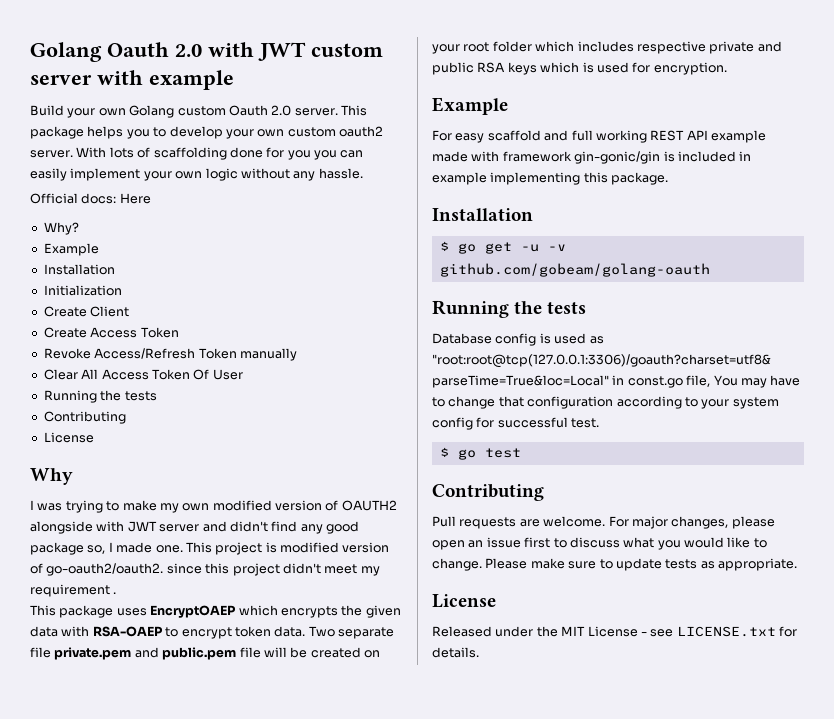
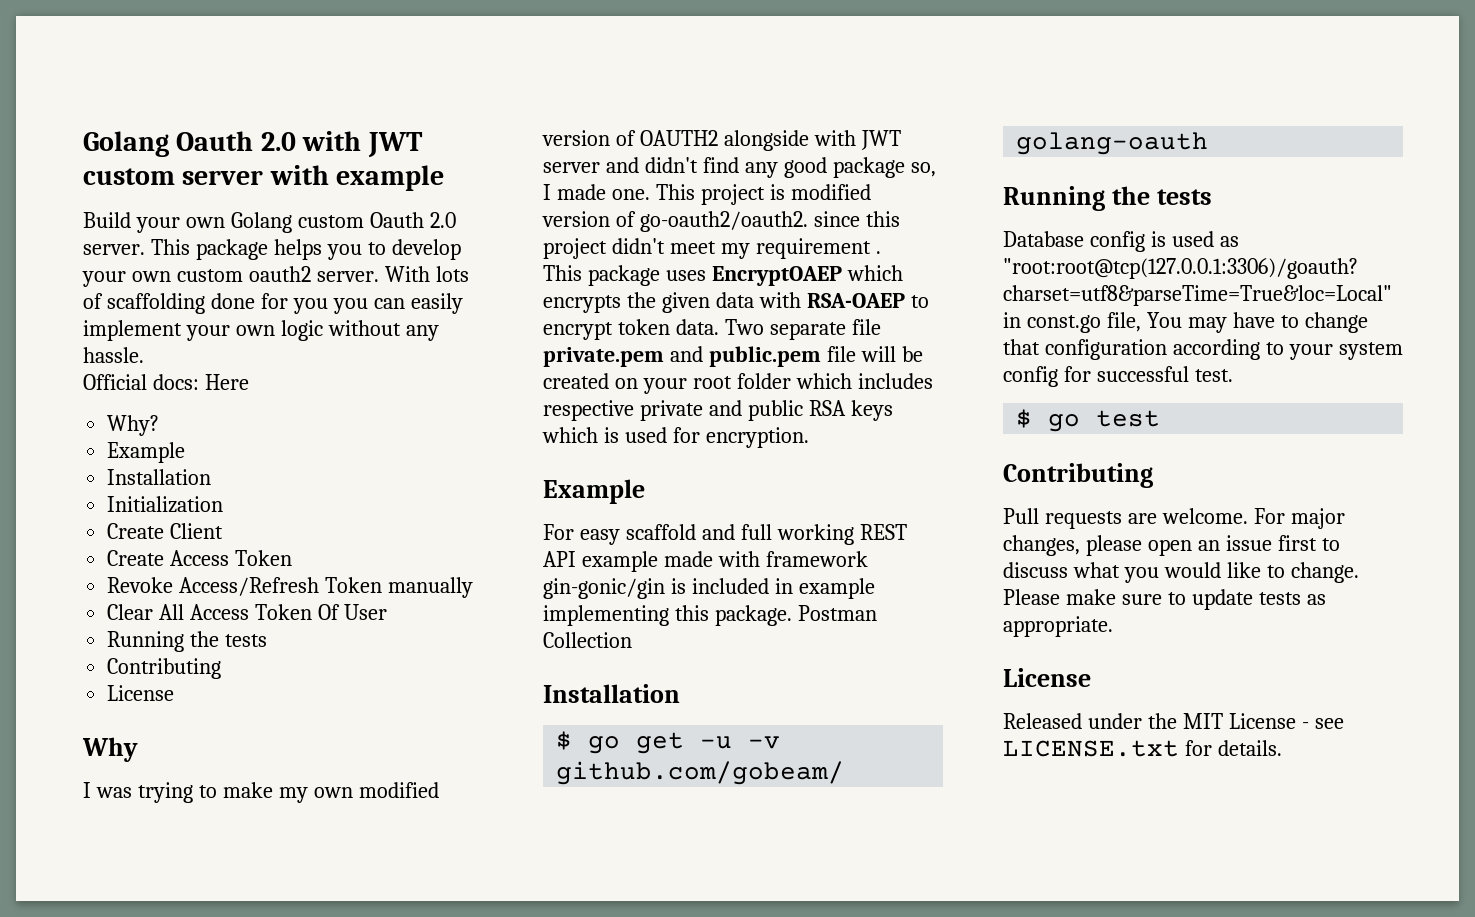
+ Postman Collection

